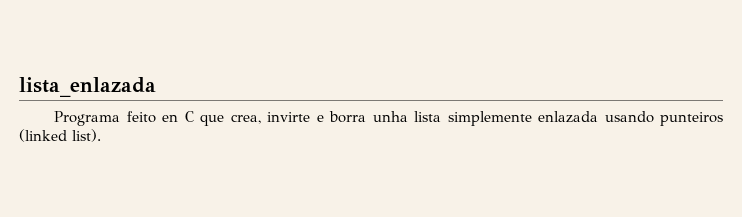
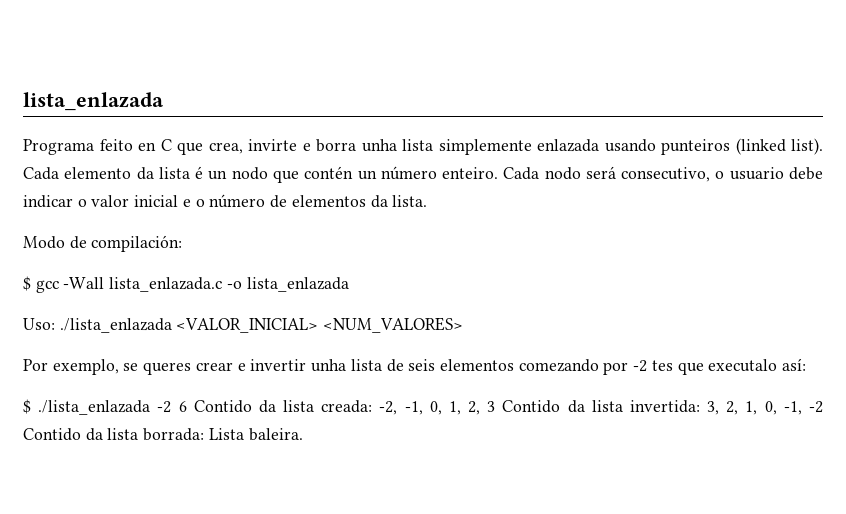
+ Cada elemento da lista é un nodo que contén un número enteiro. Cada nodo será consecutivo, o usuario debe indicar o valor inicial e o número de elementos da lista.
+ Modo de compilación:
+ $ gcc -Wall lista_enlazada.c -o lista_enlazada
+ Uso: ./lista_enlazada <VALOR_INICIAL> <NUM_VALORES>
+ Por exemplo, se queres crear e invertir unha lista de seis elementos comezando por -2 tes que executalo así:
+ $ ./lista_enlazada -2 6 Contido da lista creada: -2, -1, 0, 1, 2, 3 Contido da lista invertida: 3, 2, 1, 0, -1, -2 Contido da lista borrada: Lista baleira.

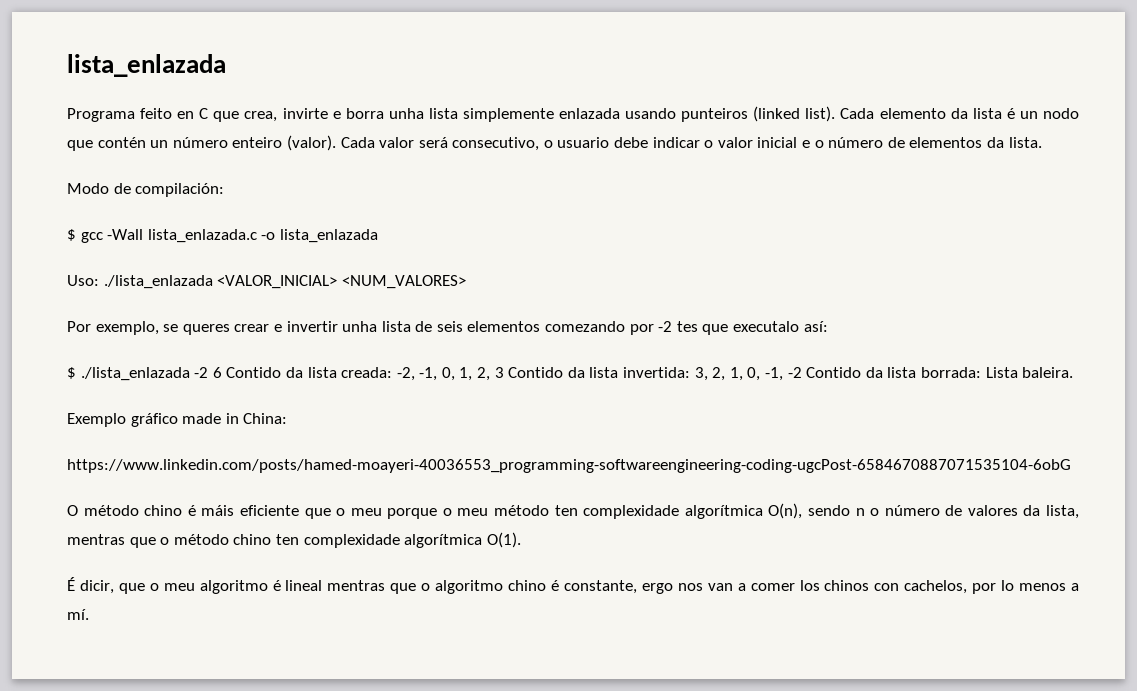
- Cada elemento da lista é un nodo que contén un número enteiro. Cada nodo será consecutivo, o usuario debe indicar o valor inicial e o número de elementos da lista.
+ Cada elemento da lista é un nodo que contén un número enteiro (valor). Cada valor será consecutivo, o usuario debe indicar o valor inicial e o número de elementos da lista.
+ Exemplo gráfico made in China:
+ https://www.linkedin.com/posts/hamed-moayeri-40036553_programming-softwareengineering-coding-ugcPost-6584670887071535104-6obG
+ O método chino é máis eficiente que o meu porque o meu método ten complexidade algorítmica O(n), sendo n o número de valores da lista, mentras que o método chino ten complexidade algorítmica O(1).
+ É dicir, que o meu algoritmo é lineal mentras que o algoritmo chino é constante, ergo nos van a comer los chinos con cachelos, por lo menos a mí.

